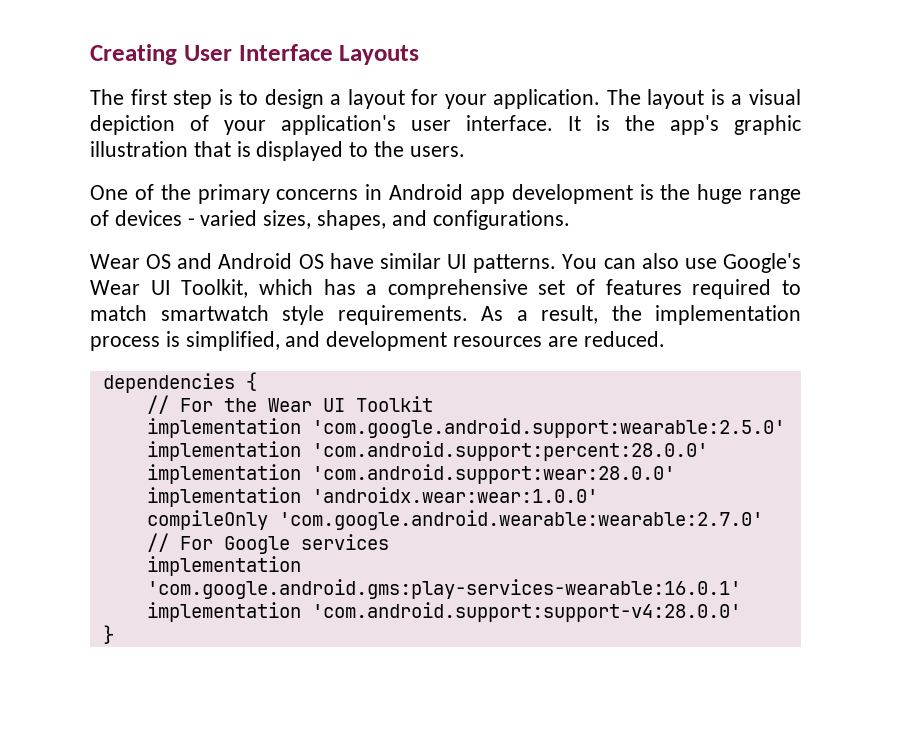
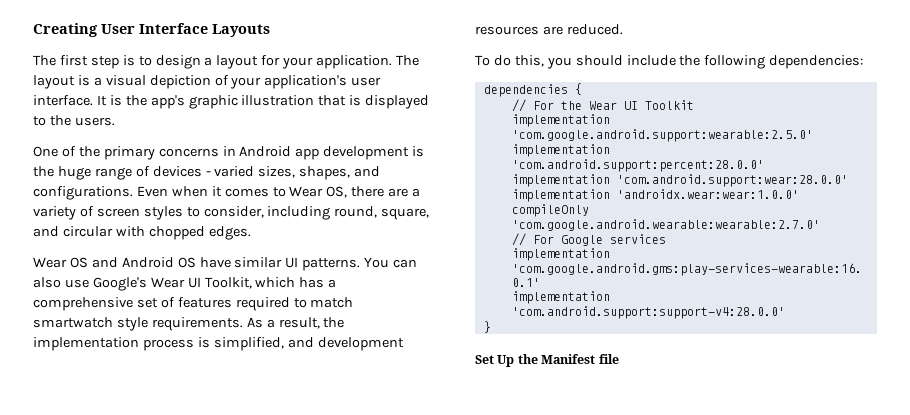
+ Even when it comes to Wear OS, there are a variety of screen styles to consider, including round, square, and circular with chopped edges.
+ To do this, you should include the following dependencies:
+ Set Up the Manifest file

